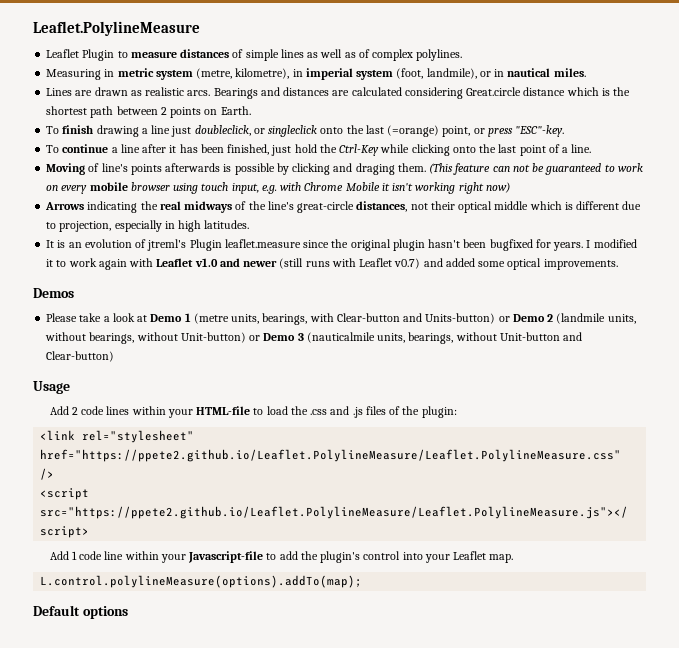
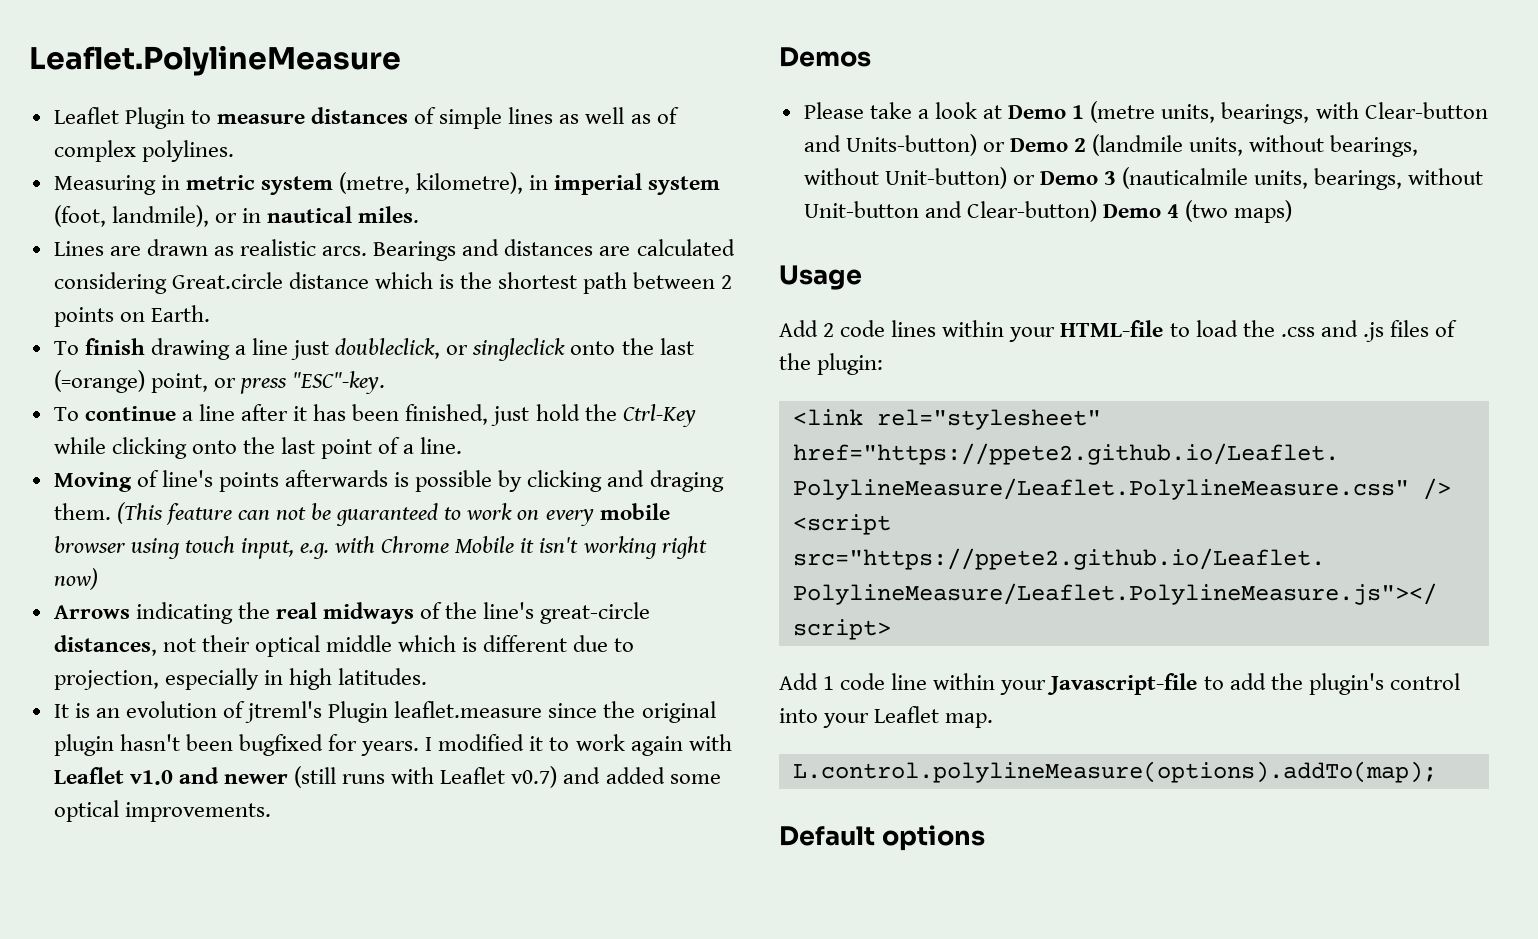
- Please take a look at Demo 1 (metre units, bearings, with Clear-button and Units-button) or Demo 2 (landmile units, without bearings, without Unit-button) or Demo 3 (nauticalmile units, bearings, without Unit-button and Clear-button)
+ Please take a look at Demo 1 (metre units, bearings, with Clear-button and Units-button) or Demo 2 (landmile units, without bearings, without Unit-button) or Demo 3 (nauticalmile units, bearings, without Unit-button and Clear-button) Demo 4 (two maps)

